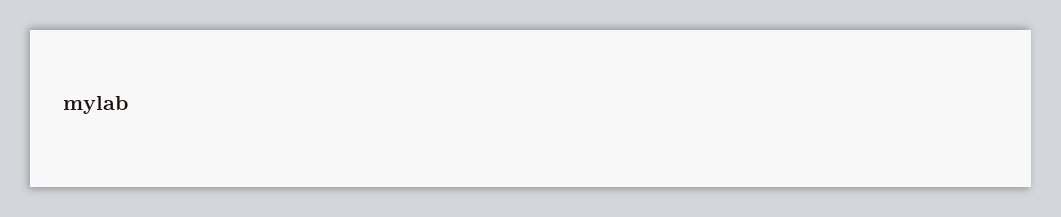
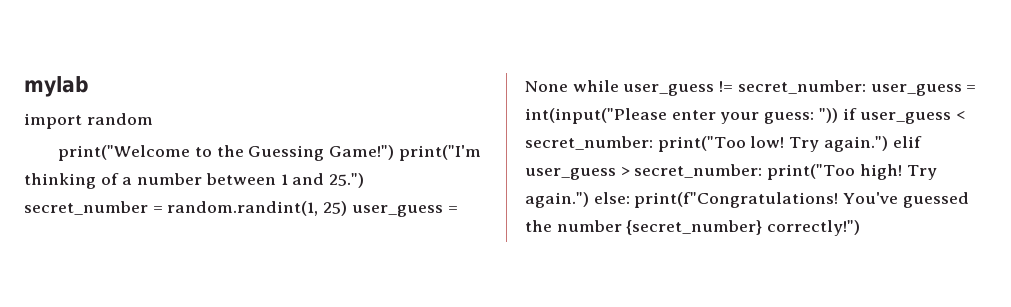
+ import random
+ print("Welcome to the Guessing Game!") print("I'm thinking of a number between 1 and 25.") secret_number = random.randint(1, 25) user_guess = None while user_guess != secret_number: user_guess = int(input("Please enter your guess: ")) if user_guess < secret_number: print("Too low! Try again.") elif user_guess > secret_number: print("Too high! Try again.") else: print(f"Congratulations! You've guessed the number {secret_number} correctly!")

